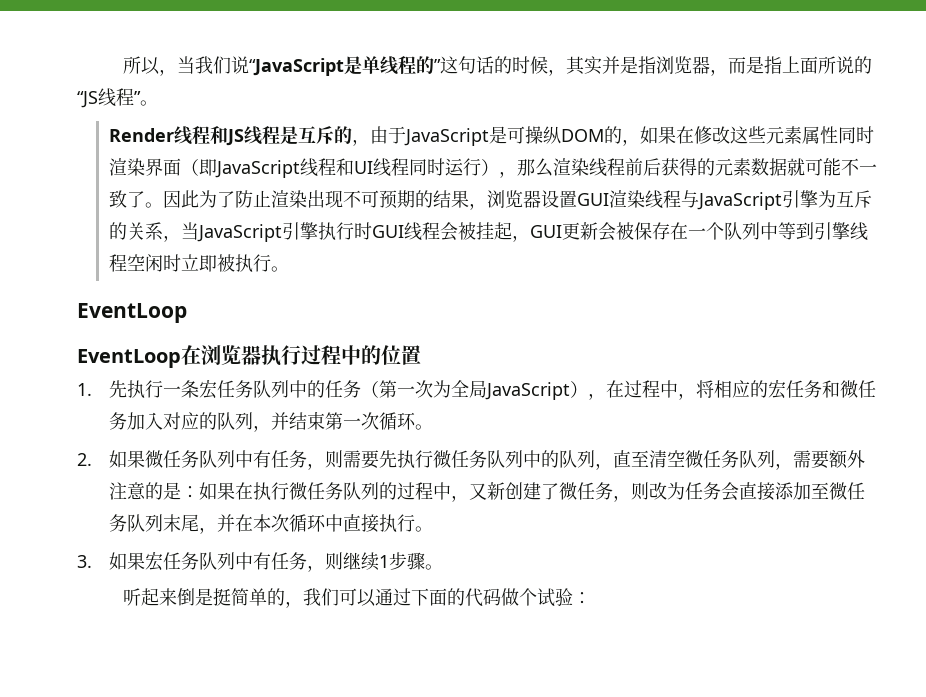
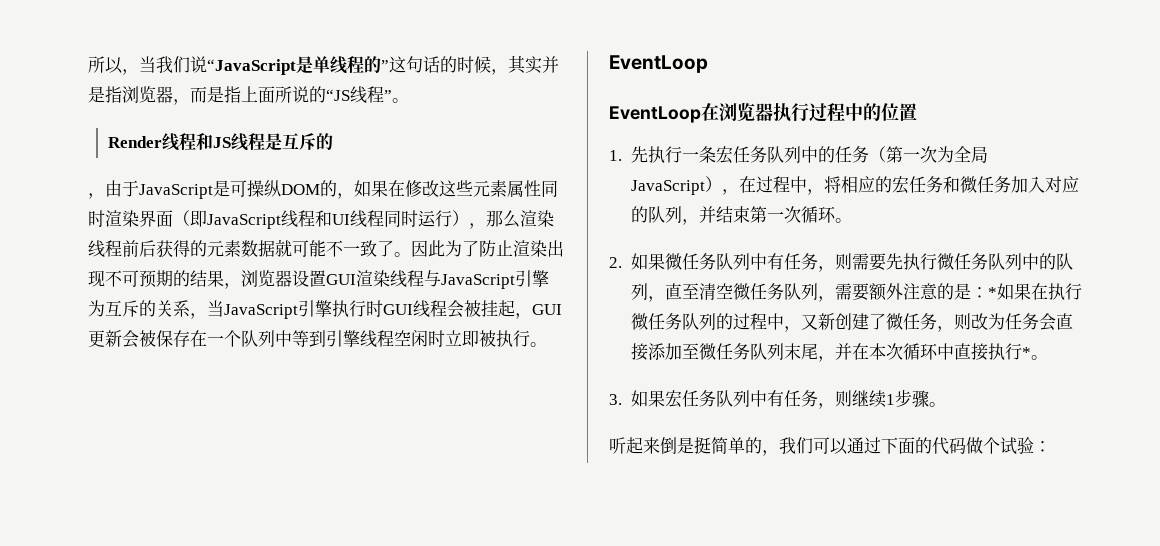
- Render线程和JS线程是互斥的，由于JavaScript是可操纵DOM的，如果在修改这些元素属性同时渲染界面（即JavaScript线程和UI线程同时运行），那么渲染线程前后获得的元素数据就可能不一致了。
+ Render线程和JS线程是互斥的
+ ，由于JavaScript是可操纵DOM的，如果在修改这些元素属性同时渲染界面（即JavaScript线程和UI线程同时运行），那么渲染线程前后获得的元素数据就可能不一致了。
- 2.如果微任务队列中有任务，则需要先执行微任务队列中的队列，直至清空微任务队列，需要额外注意的是：如果在执行微任务队列的过程中，又新创建了微任务，则改为任务会直接添加至微任务队列末尾，并在本次循环中直接执行。
+ 2.如果微任务队列中有任务，则需要先执行微任务队列中的队列，直至清空微任务队列，需要额外注意的是：*如果在执行微任务队列的过程中，又新创建了微任务，则改为任务会直接添加至微任务队列末尾，并在本次循环中直接执行*。

